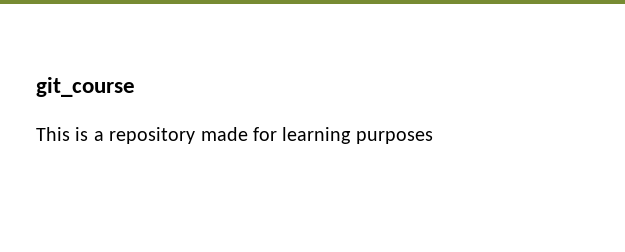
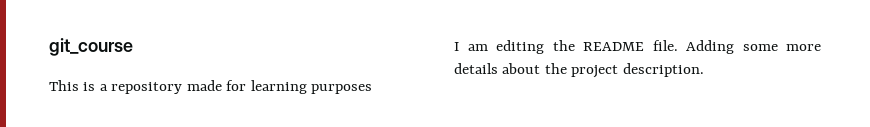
+ I am editing the README file. Adding some more details about the project description.

